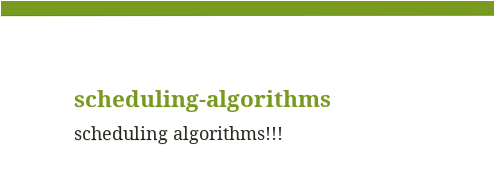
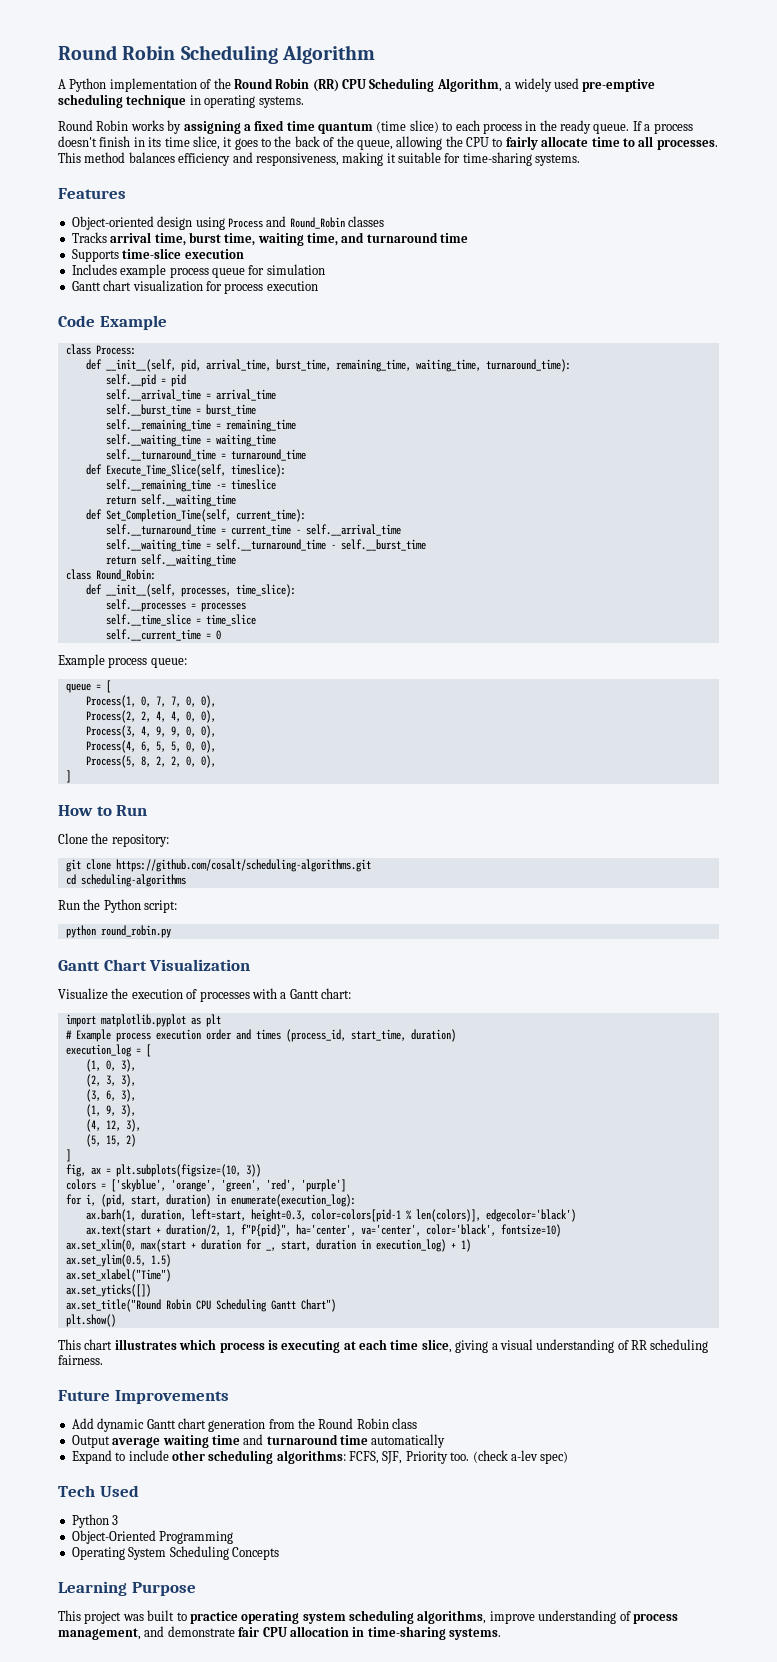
- scheduling-algorithms
- scheduling algorithms!!!
+ Round Robin Scheduling Algorithm
+ A Python implementation of the Round Robin (RR) CPU Scheduling Algorithm, a widely used pre-emptive scheduling technique in operating systems.
+ Round Robin works by assigning a fixed time quantum (time slice) to each process in the ready queue. If a process doesn't finish in its time slice, it goes to the back of the queue, allowing the CPU to fairly allocate time to all processes. This method balances efficiency and responsiveness, making it suitable for time-sharing systems.
+ Features
+ Object-oriented design using Process and Round_Robin classes
+ Tracks arrival time, burst time, waiting time, and turnaround time
+ Supports time-slice execution
+ Includes example process queue for simulation
+ Gantt chart visualization for process execution
+ Code Example
+ class Process:
+ def __init__(self, pid, arrival_time, burst_time, remaining_time, waiting_time, turnaround_time):
+ self.__pid = pid
+ self.__arrival_time = arrival_time
+ self.__burst_time = burst_time
+ self.__remaining_time = remaining_time
+ self.__waiting_time = waiting_time
+ self.__turnaround_time = turnaround_time
+ def Execute_Time_Slice(self, timeslice):
+ self.__remaining_time -= timeslice
+ return self.__waiting_time
+ def Set_Completion_Time(self, current_time):
+ self.__turnaround_time = current_time - self.__arrival_time
+ self.__waiting_time = self.__turnaround_time - self.__burst_time
+ return self.__waiting_time
+ class Round_Robin:
+ def __init__(self, processes, time_slice):
+ self.__processes = processes
+ self.__time_slice = time_slice
+ self.__current_time = 0
+ Example process queue:
+ queue = [
+ Process(1, 0, 7, 7, 0, 0),
+ Process(2, 2, 4, 4, 0, 0),
+ Process(3, 4, 9, 9, 0, 0),
+ Process(4, 6, 5, 5, 0, 0),
+ Process(5, 8, 2, 2, 0, 0),
+ ]
+ How to Run
+ Clone the repository:
+ git clone https://github.com/cosalt/scheduling-algorithms.git
+ cd scheduling-algorithms
+ Run the Python script:
+ python round_robin.py
+ Gantt Chart Visualization
+ Visualize the execution of processes with a Gantt chart:
+ import matplotlib.pyplot as plt
+ # Example process execution order and times (process_id, start_time, duration)
+ execution_log = [
+ (1, 0, 3),
+ (2, 3, 3),
+ (3, 6, 3),
+ (1, 9, 3),
+ (4, 12, 3),
+ (5, 15, 2)
+ ]
+ fig, ax = plt.subplots(figsize=(10, 3))
+ colors = ['skyblue', 'orange', 'green', 'red', 'purple']
+ for i, (pid, start, duration) in enumerate(execution_log):
+ ax.barh(1, duration, left=start, height=0.3, color=colors[pid-1 % len(colors)], edgecolor='black')
+ ax.text(start + duration/2, 1, f"P{pid}", ha='center', va='center', color='black', fontsize=10)
+ ax.set_xlim(0, max(start + duration for _, start, duration in execution_log) + 1)
+ ax.set_ylim(0.5, 1.5)
+ ax.set_xlabel("Time")
+ ax.set_yticks([])
+ ax.set_title("Round Robin CPU Scheduling Gantt Chart")
+ plt.show()
+ This chart illustrates which process is executing at each time slice, giving a visual understanding of RR scheduling fairness.
+ Future Improvements
+ Add dynamic Gantt chart generation from the Round Robin class
+ Output average waiting time and turnaround time automatically
+ Expand to include other scheduling algorithms: FCFS, SJF, Priority too. (check a-lev spec)
+ Tech Used
+ Python 3
+ Object-Oriented Programming
+ Operating System Scheduling Concepts
+ Learning Purpose
+ This project was built to practice operating system scheduling algorithms, improve understanding of process management, and demonstrate fair CPU allocation in time-sharing systems.

